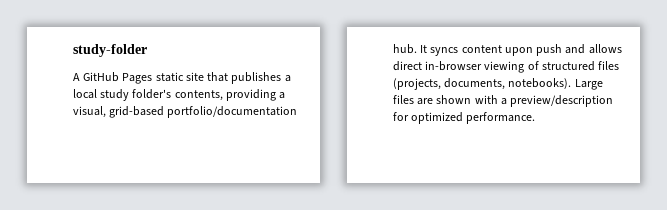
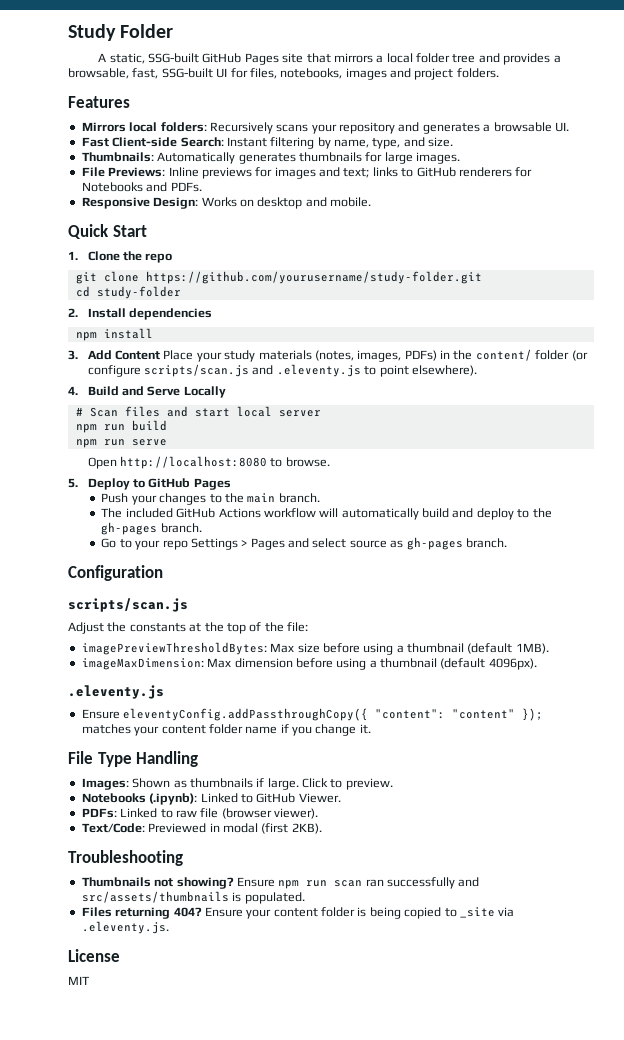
- study-folder
- A GitHub Pages static site that publishes a local study folder's contents, providing a visual, grid-based portfolio/documentation hub. It syncs content upon push and allows direct in-browser viewing of structured files (projects, documents, notebooks). Large files are shown with a preview/description for optimized performance.
+ Study Folder
+ A static, SSG-built GitHub Pages site that mirrors a local folder tree and provides a browsable, fast, SSG-built UI for files, notebooks, images and project folders.
+ Features
+ Mirrors local folders: Recursively scans your repository and generates a browsable UI.
+ Fast Client-side Search: Instant filtering by name, type, and size.
+ Thumbnails: Automatically generates thumbnails for large images.
+ File Previews: Inline previews for images and text; links to GitHub renderers for Notebooks and PDFs.
+ Responsive Design: Works on desktop and mobile.
+ Quick Start
+ 1. Clone the repo
+ git clone https://github.com/yourusername/study-folder.git
+ cd study-folder
+ 2. Install dependencies
+ npm install
+ 3. Add Content Place your study materials (notes, images, PDFs) in the content/ folder (or configure scripts/scan.js and .eleventy.js to point elsewhere).
+ 4. Build and Serve Locally
+ # Scan files and start local server
+ npm run build
+ npm run serve
+ Open http://localhost:8080 to browse.
+ 5. Deploy to GitHub Pages
+ Push your changes to the main branch.
+ The included GitHub Actions workflow will automatically build and deploy to the gh-pages branch.
+ Go to your repo Settings > Pages and select source as gh-pages branch.
+ Configuration
+ scripts/scan.js
+ Adjust the constants at the top of the file:
+ imagePreviewThresholdBytes: Max size before using a thumbnail (default 1MB).
+ imageMaxDimension: Max dimension before using a thumbnail (default 4096px).
+ .eleventy.js
+ Ensure eleventyConfig.addPassthroughCopy({ "content": "content" }); matches your content folder name if you change it.
+ File Type Handling
+ Images: Shown as thumbnails if large. Click to preview.
+ Notebooks (.ipynb): Linked to GitHub Viewer.
+ PDFs: Linked to raw file (browser viewer).
+ Text/Code: Previewed in modal (first 2KB).
+ Troubleshooting
+ Thumbnails not showing? Ensure npm run scan ran successfully and src/assets/thumbnails is populated.
+ Files returning 404? Ensure your content folder is being copied to _site via .eleventy.js.
+ License
+ MIT

